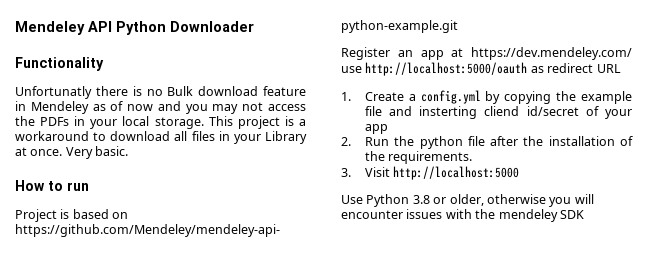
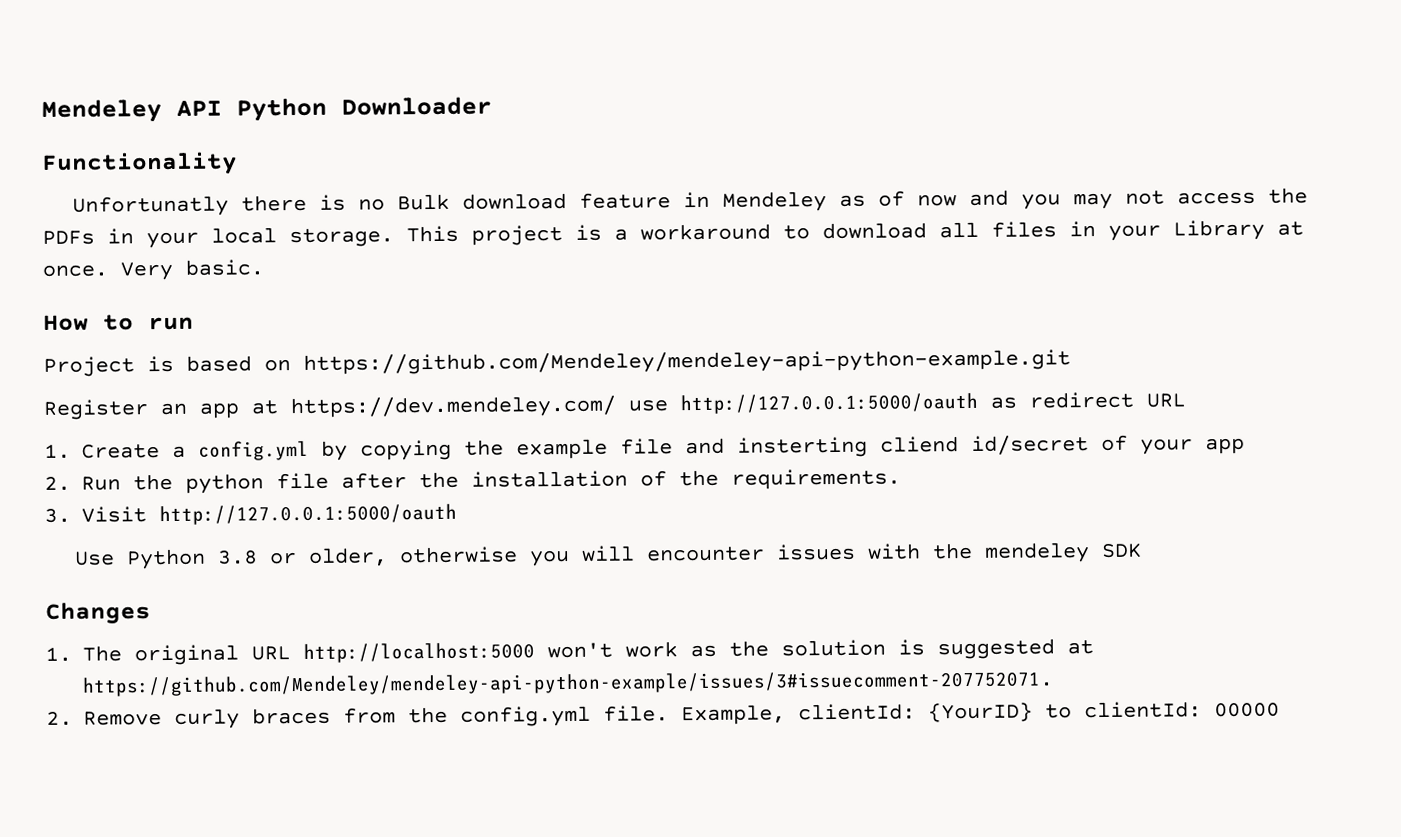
- Register an app at https://dev.mendeley.com/ use http://localhost:5000/oauth as redirect URL
+ Register an app at https://dev.mendeley.com/ use http://127.0.0.1:5000/oauth as redirect URL
- 3. Visit http://localhost:5000
+ 3. Visit http://127.0.0.1:5000/oauth
+ Changes
+ 1. The original URL http://localhost:5000 won't work as the solution is suggested at https://github.com/Mendeley/mendeley-api-python-example/issues/3#issuecomment-207752071.
+ 2. Remove curly braces from the config.yml file. Example, clientId: {YourID} to clientId: 00000

